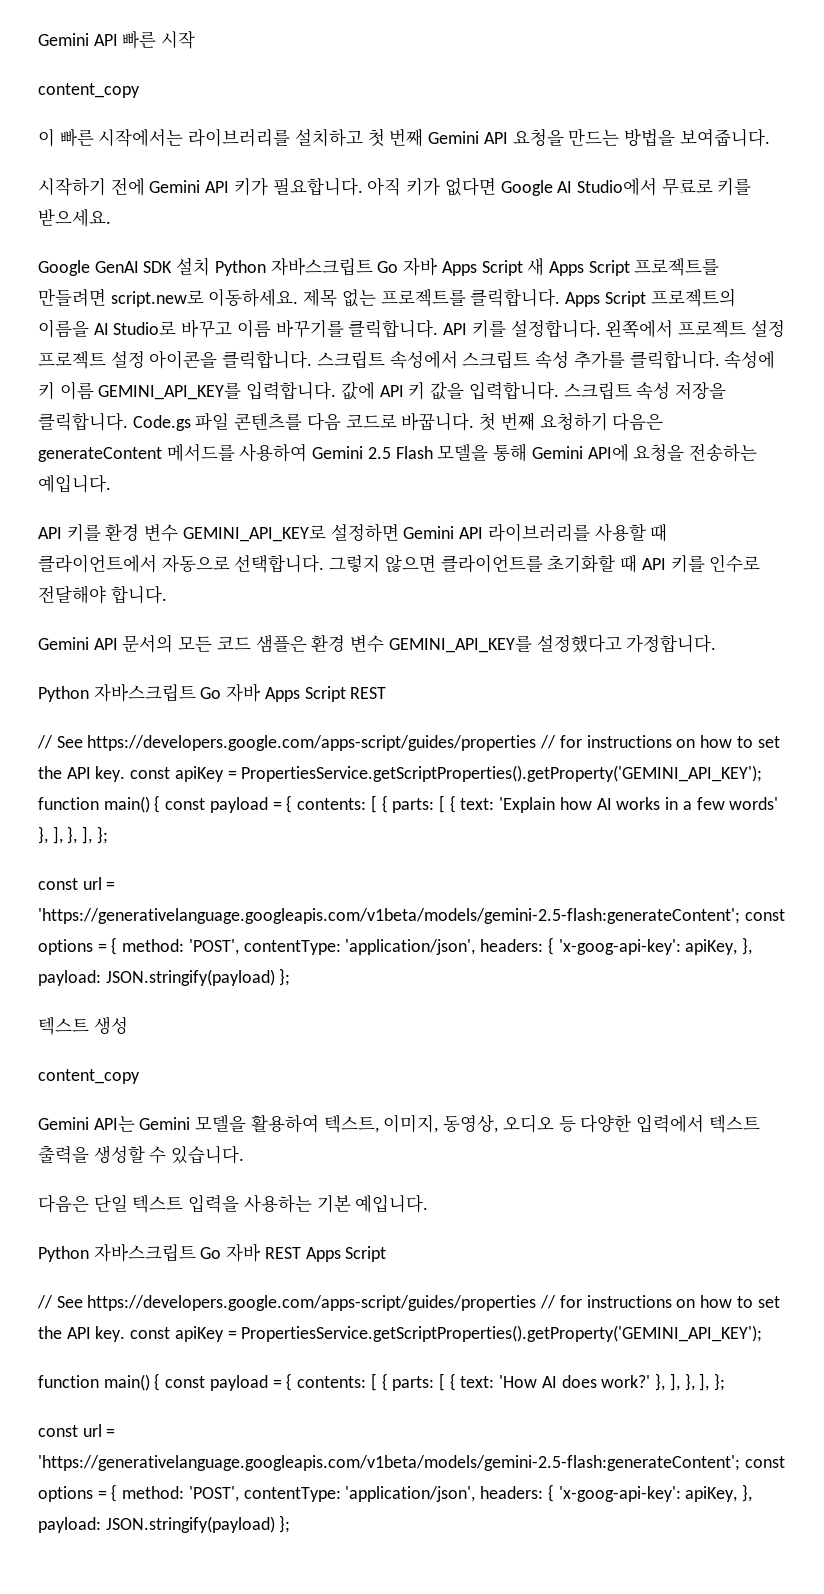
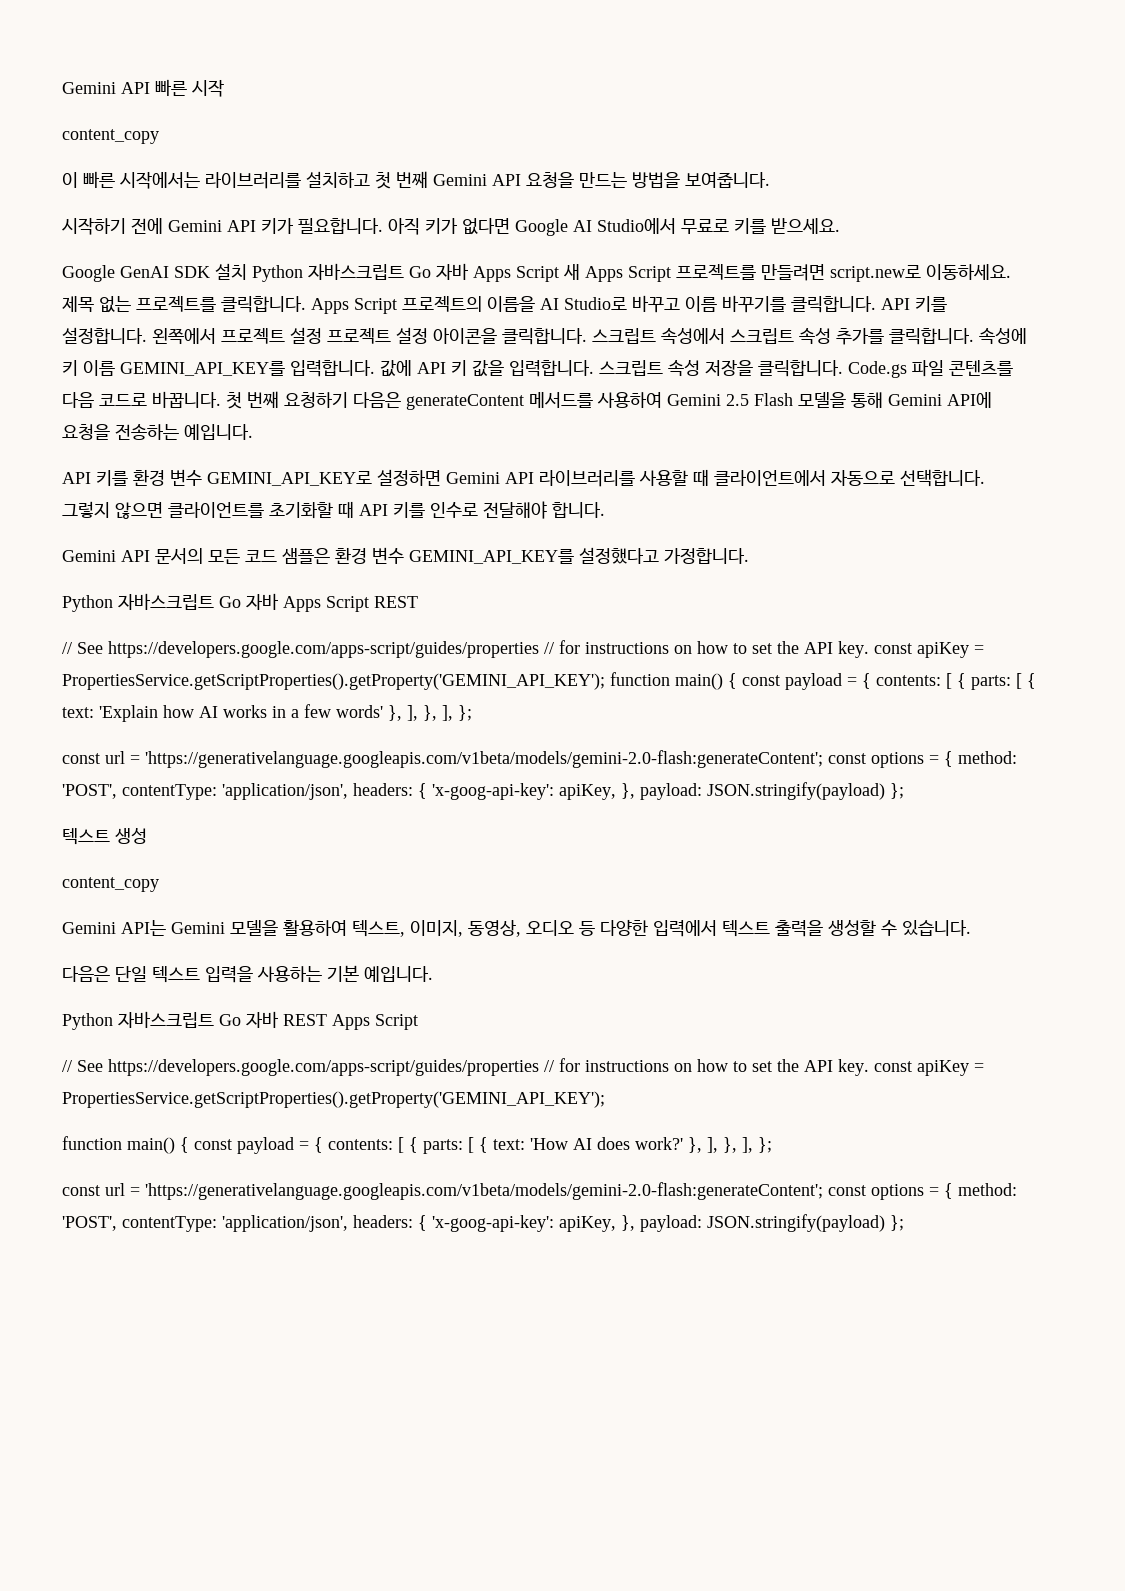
  'Explain how AI works in a few words' }, ], }, ], };
- const url = 'https://generativelanguage.googleapis.com/v1beta/models/gemini-2.5-flash:generateContent';
+ const url = 'https://generativelanguage.googleapis.com/v1beta/models/gemini-2.0-flash:generateContent';
  function main() { const payload = { contents: [ { parts: [ { text: 'How AI does work?' }, ], }, ], };
- const url = 'https://generativelanguage.googleapis.com/v1beta/models/gemini-2.5-flash:generateContent'; const options = { method: 'POST', contentType: 'application/json', headers: { 'x-goog-api-key': apiKey, }, payload: JSON.stringify(payload) };
+ const url = 'https://generativelanguage.googleapis.com/v1beta/models/gemini-2.0-flash:generateContent'; const options = { method: 'POST', contentType: 'application/json', headers: { 'x-goog-api-key': apiKey, }, payload: JSON.stringify(payload) };

